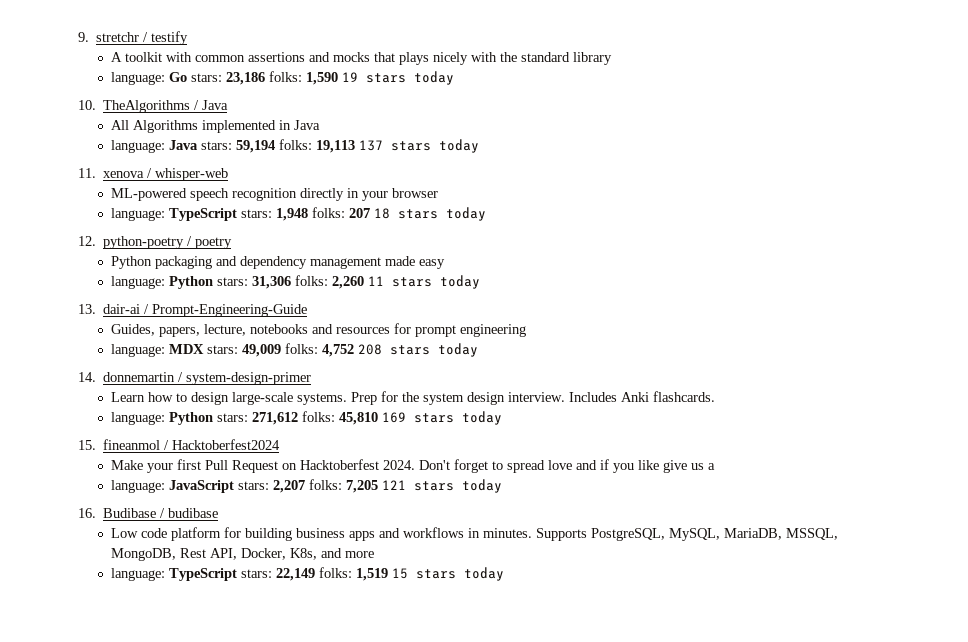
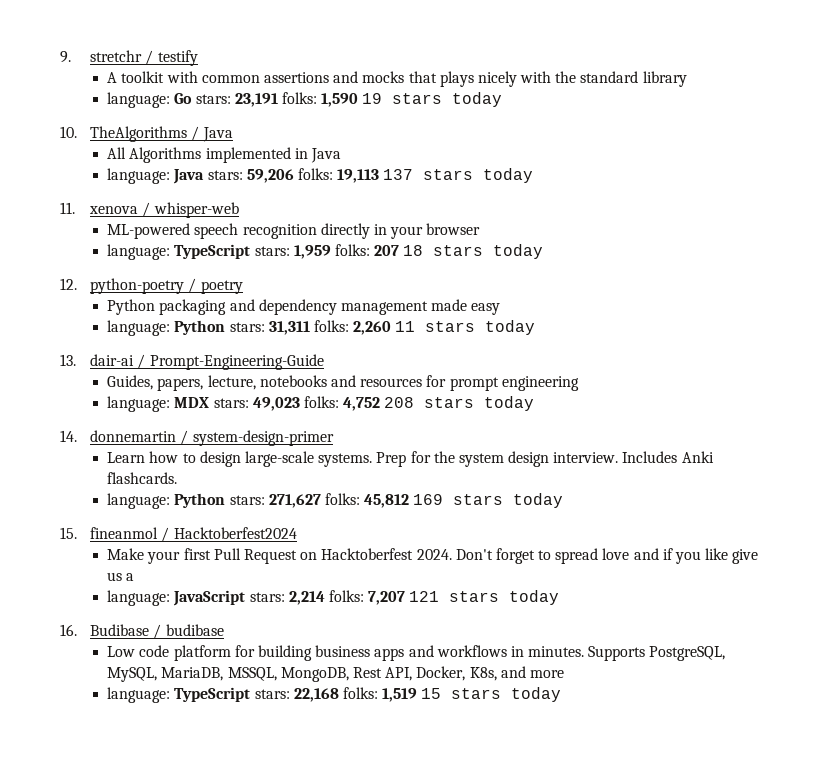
- language: Go stars: 23,186 folks: 1,590 19 stars today
+ language: Go stars: 23,191 folks: 1,590 19 stars today
- language: Java stars: 59,194 folks: 19,113 137 stars today
+ language: Java stars: 59,206 folks: 19,113 137 stars today
- language: TypeScript stars: 1,948 folks: 207 18 stars today
+ language: TypeScript stars: 1,959 folks: 207 18 stars today
- language: Python stars: 31,306 folks: 2,260 11 stars today
+ language: Python stars: 31,311 folks: 2,260 11 stars today
- language: MDX stars: 49,009 folks: 4,752 208 stars today
+ language: MDX stars: 49,023 folks: 4,752 208 stars today
- language: Python stars: 271,612 folks: 45,810 169 stars today
+ language: Python stars: 271,627 folks: 45,812 169 stars today
- language: JavaScript stars: 2,207 folks: 7,205 121 stars today
+ language: JavaScript stars: 2,214 folks: 7,207 121 stars today
- language: TypeScript stars: 22,149 folks: 1,519 15 stars today
+ language: TypeScript stars: 22,168 folks: 1,519 15 stars today

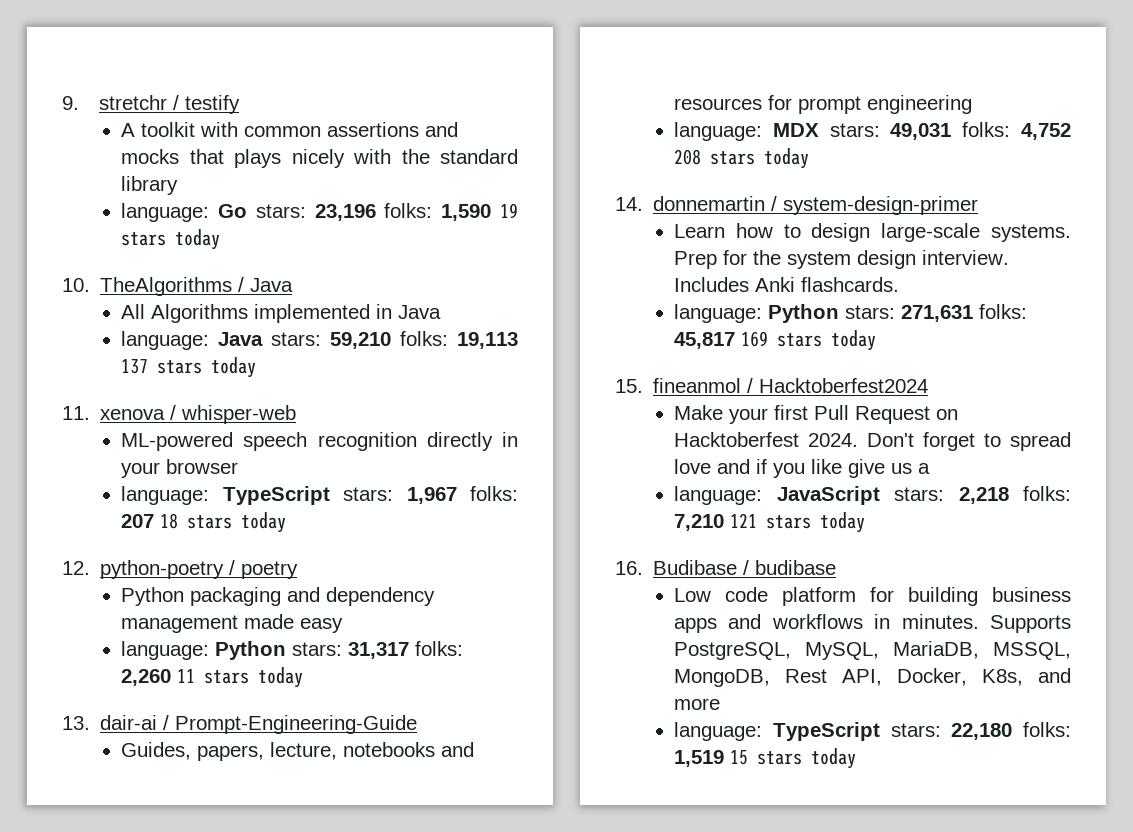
- language: Go stars: 23,191 folks: 1,590 19 stars today
+ language: Go stars: 23,196 folks: 1,590 19 stars today
- language: Java stars: 59,206 folks: 19,113 137 stars today
+ language: Java stars: 59,210 folks: 19,113 137 stars today
- language: TypeScript stars: 1,959 folks: 207 18 stars today
+ language: TypeScript stars: 1,967 folks: 207 18 stars today
- language: Python stars: 31,311 folks: 2,260 11 stars today
+ language: Python stars: 31,317 folks: 2,260 11 stars today
- language: MDX stars: 49,023 folks: 4,752 208 stars today
+ language: MDX stars: 49,031 folks: 4,752 208 stars today
- language: Python stars: 271,627 folks: 45,812 169 stars today
+ language: Python stars: 271,631 folks: 45,817 169 stars today
- language: JavaScript stars: 2,214 folks: 7,207 121 stars today
+ language: JavaScript stars: 2,218 folks: 7,210 121 stars today
- language: TypeScript stars: 22,168 folks: 1,519 15 stars today
+ language: TypeScript stars: 22,180 folks: 1,519 15 stars today

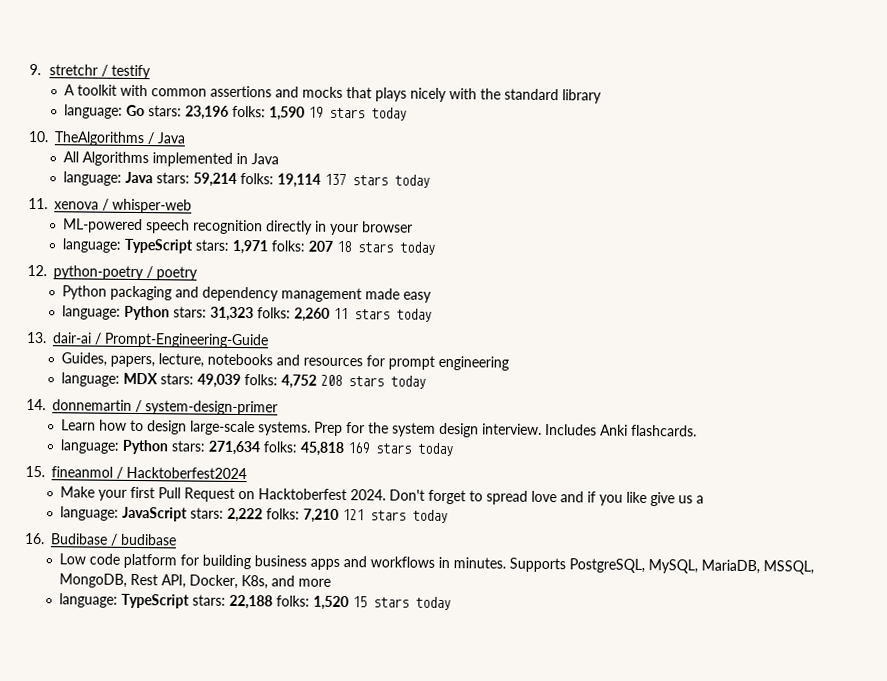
- language: Java stars: 59,210 folks: 19,113 137 stars today
+ language: Java stars: 59,214 folks: 19,114 137 stars today
- language: TypeScript stars: 1,967 folks: 207 18 stars today
+ language: TypeScript stars: 1,971 folks: 207 18 stars today
- language: Python stars: 31,317 folks: 2,260 11 stars today
+ language: Python stars: 31,323 folks: 2,260 11 stars today
- language: MDX stars: 49,031 folks: 4,752 208 stars today
+ language: MDX stars: 49,039 folks: 4,752 208 stars today
- language: Python stars: 271,631 folks: 45,817 169 stars today
+ language: Python stars: 271,634 folks: 45,818 169 stars today
- language: JavaScript stars: 2,218 folks: 7,210 121 stars today
+ language: JavaScript stars: 2,222 folks: 7,210 121 stars today
- language: TypeScript stars: 22,180 folks: 1,519 15 stars today
+ language: TypeScript stars: 22,188 folks: 1,520 15 stars today

